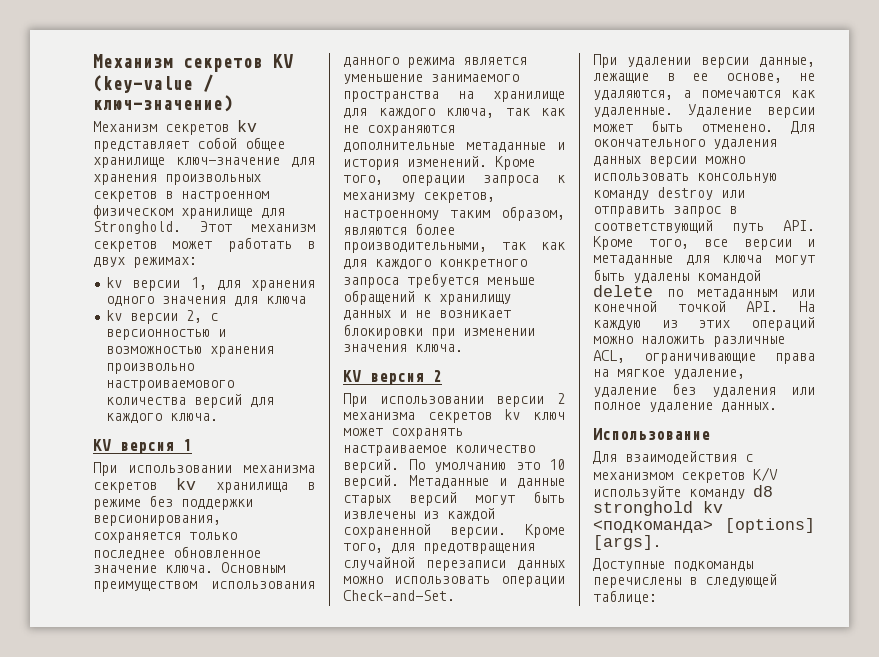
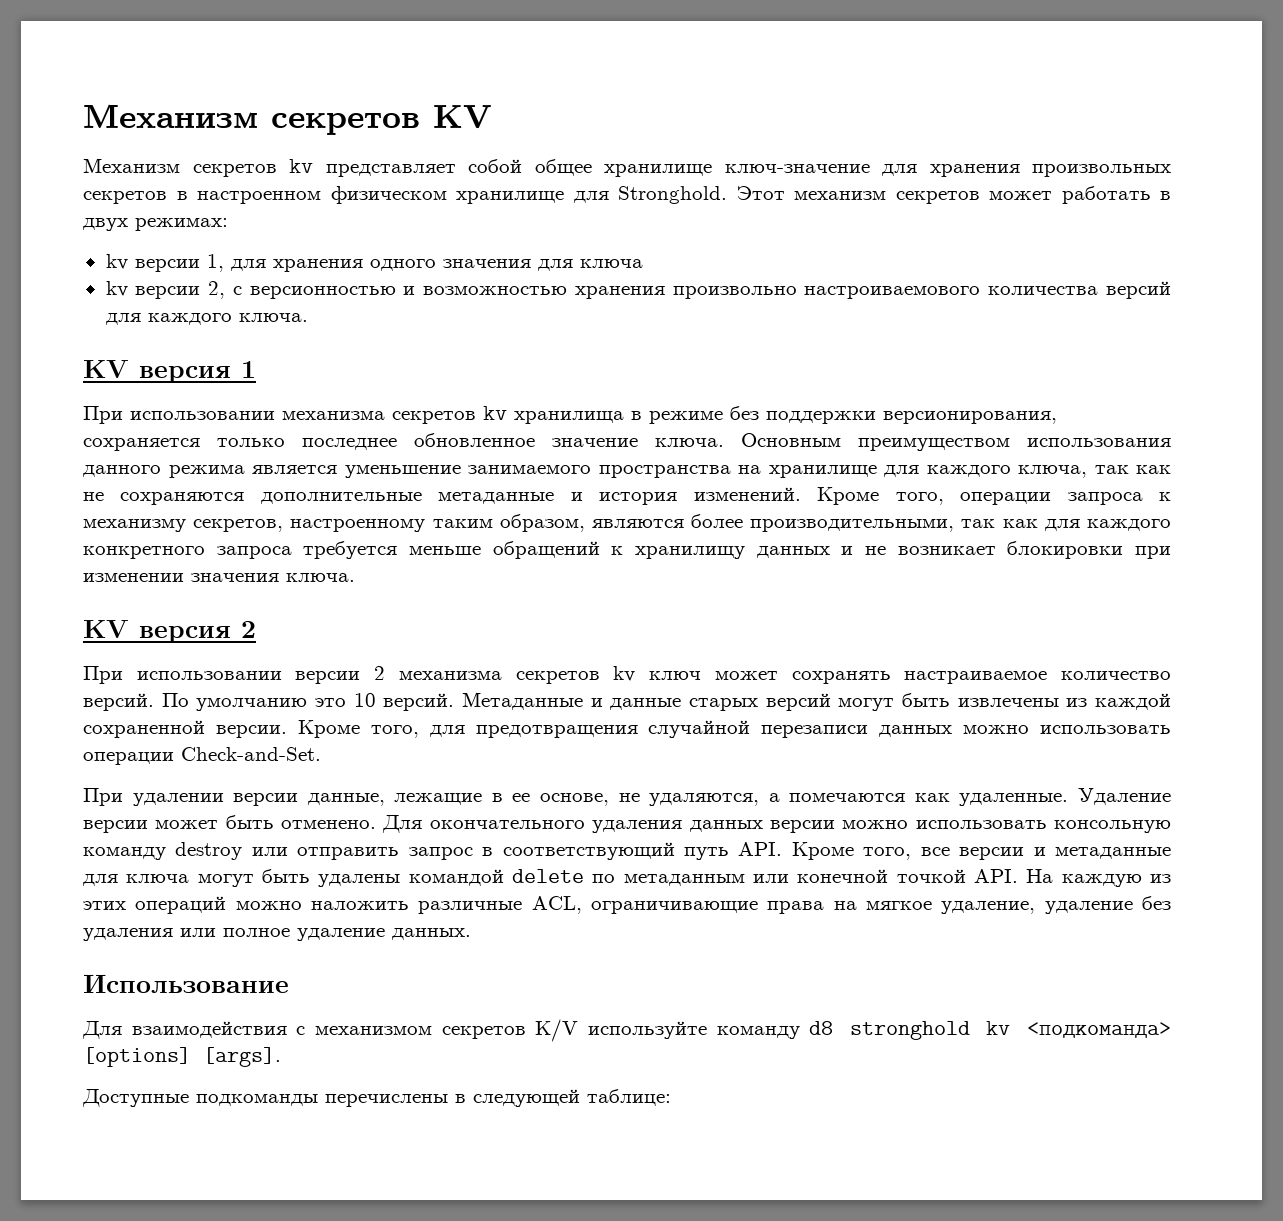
- Механизм секретов KV (key-value / ключ-значение)
+ Механизм секретов KV

